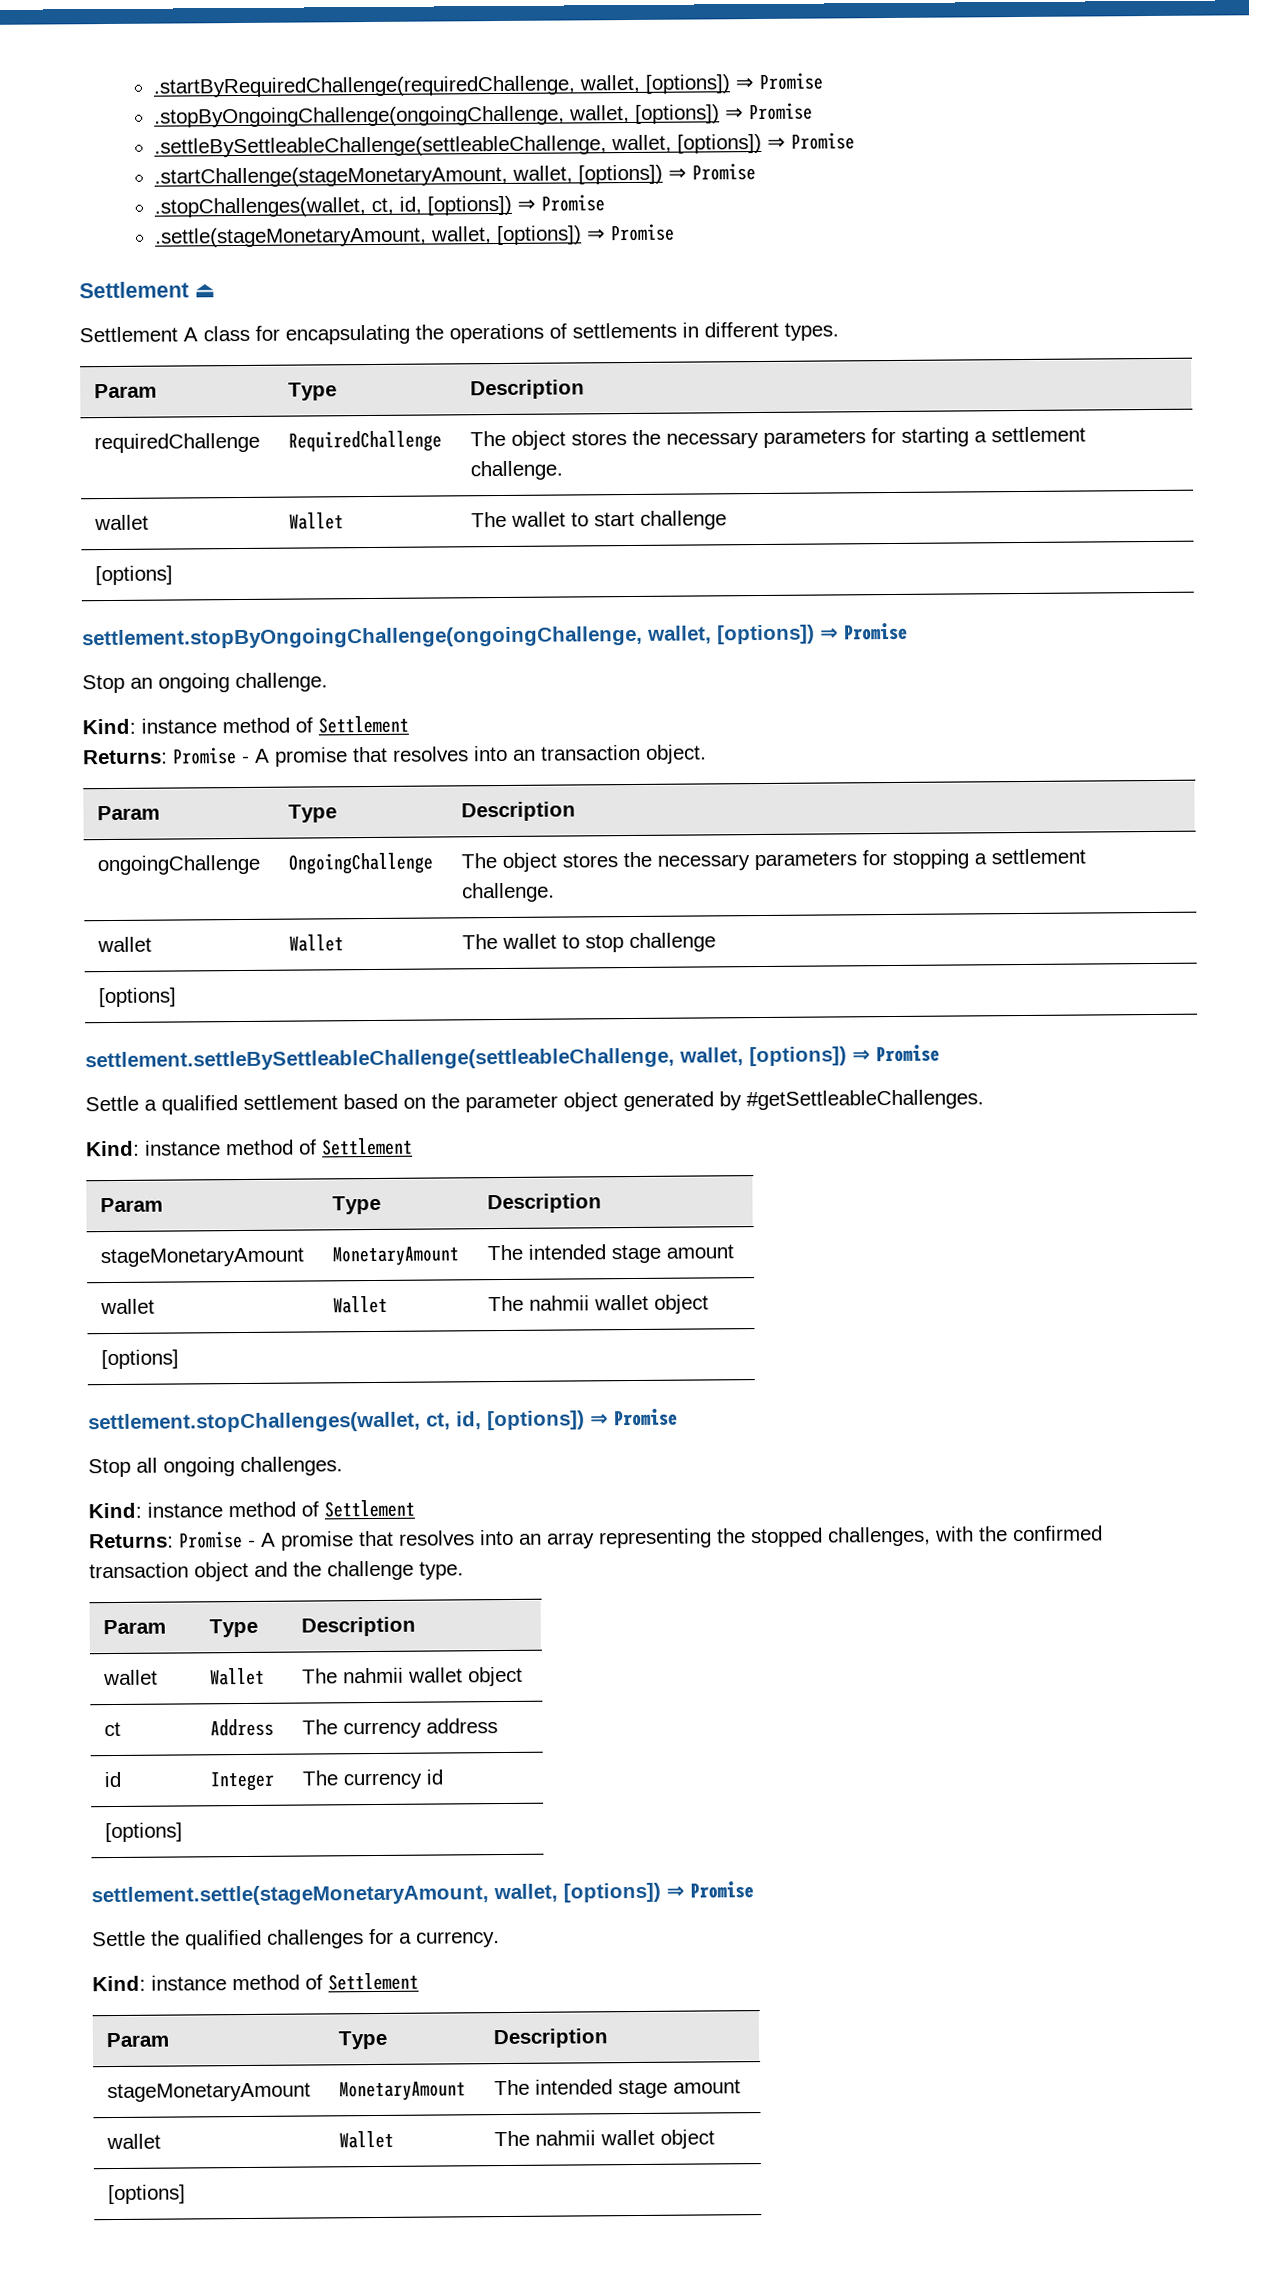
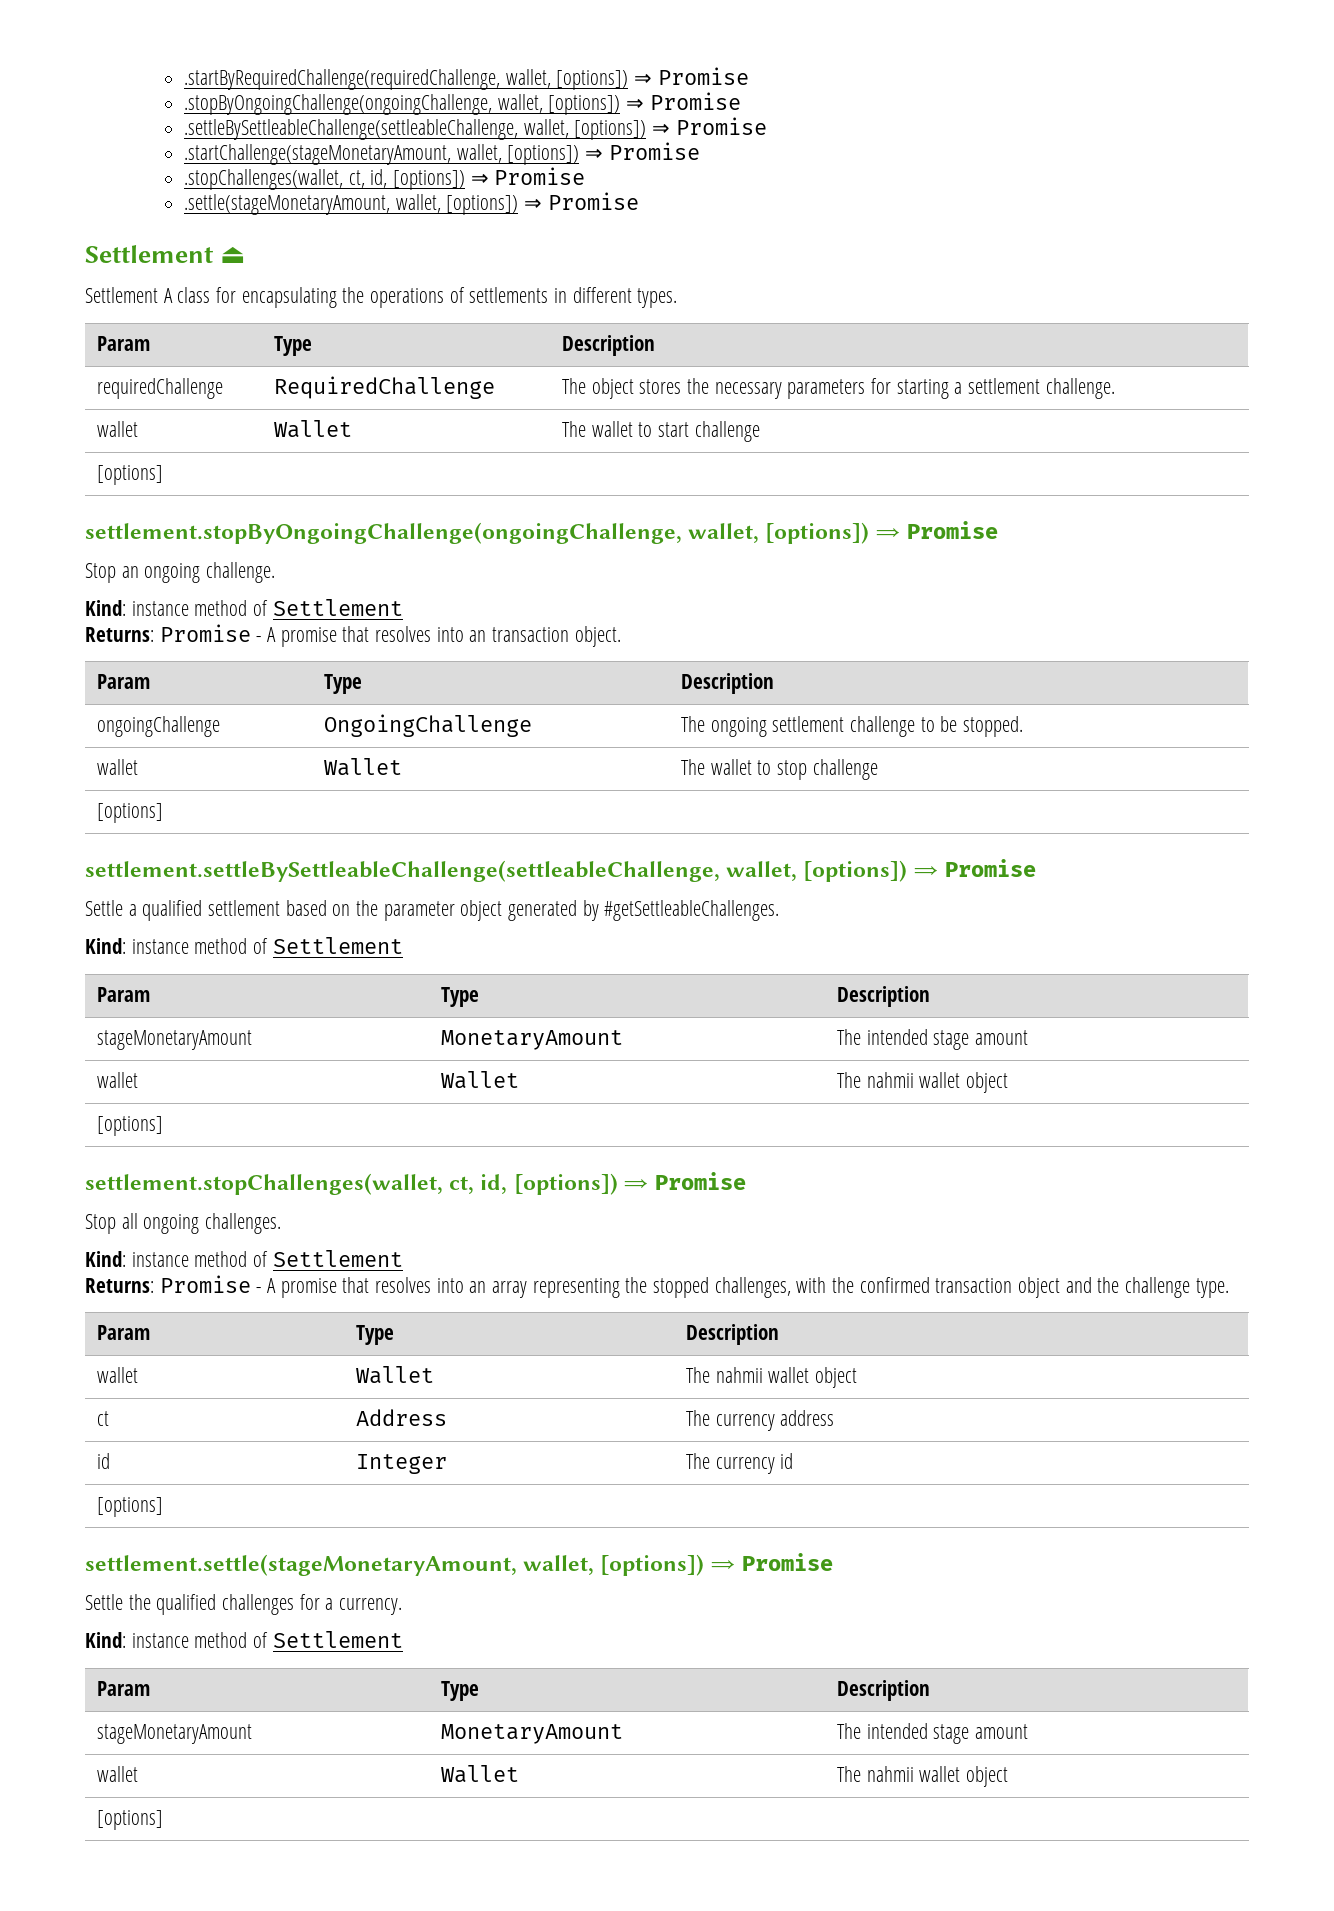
- ongoingChallenge | OngoingChallenge | The object stores the necessary parameters for stopping a settlement challenge.
+ ongoingChallenge | OngoingChallenge | The ongoing settlement challenge to be stopped.

